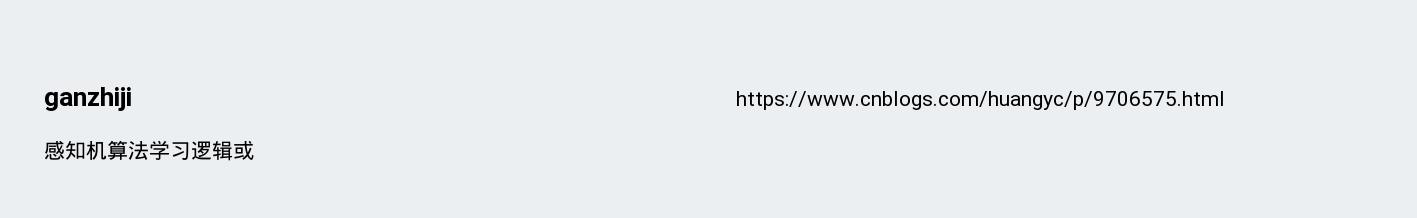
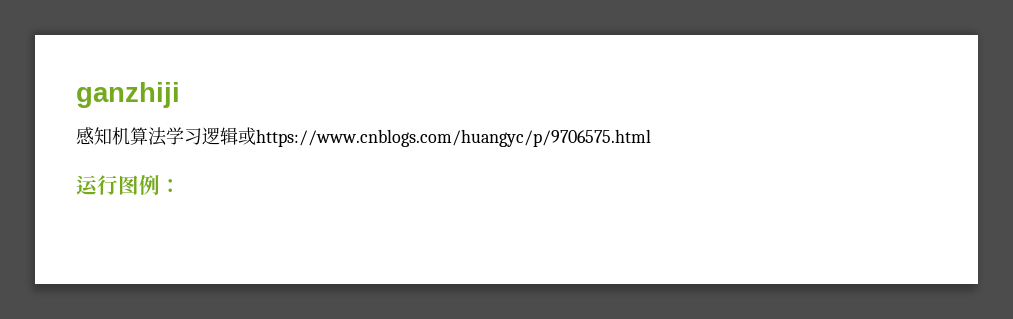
+ 运行图例：

